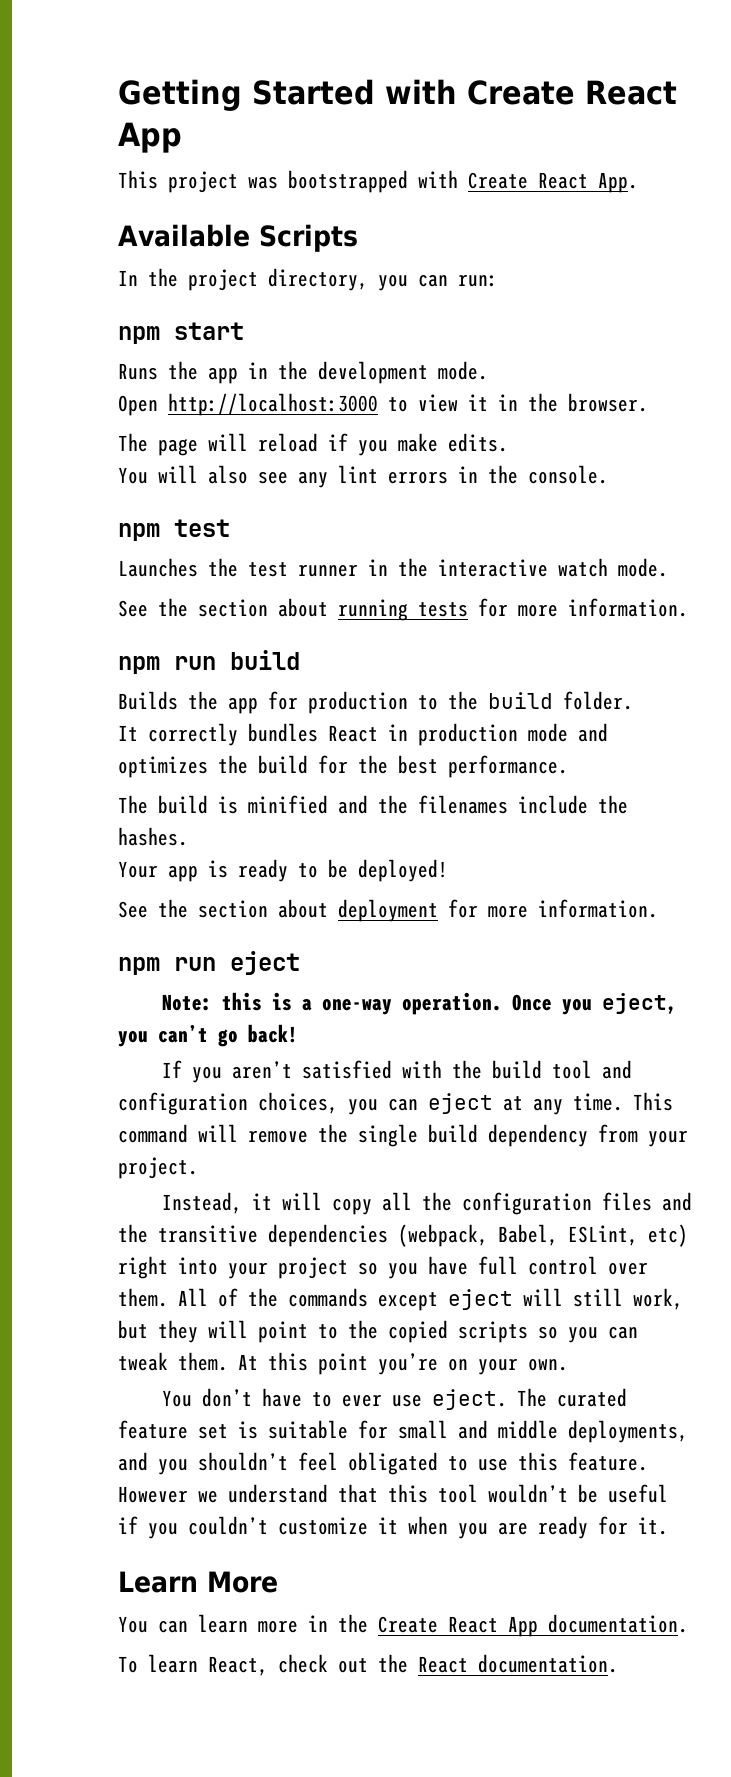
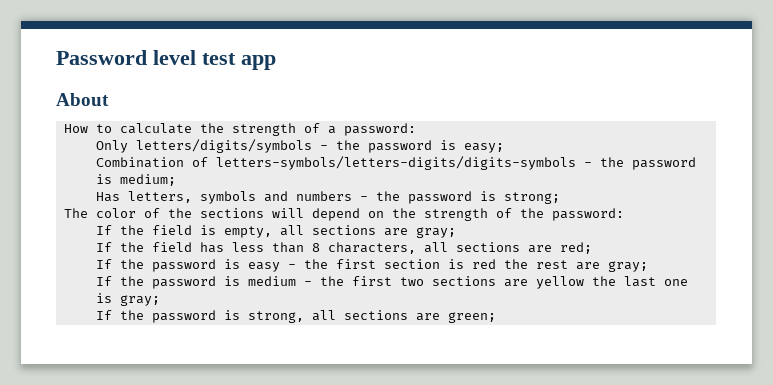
- Getting Started with Create React App
- This project was bootstrapped with Create React App.
- Available Scripts
- In the project directory, you can run:
- npm start
- Runs the app in the development mode.
- Open http://localhost:3000 to view it in the browser.
- The page will reload if you make edits.
- You will also see any lint errors in the console.
- npm test
- Launches the test runner in the interactive watch mode.
- See the section about running tests for more information.
- npm run build
- Builds the app for production to the build folder.
- It correctly bundles React in production mode and optimizes the build for the best performance.
- The build is minified and the filenames include the hashes.
- Your app is ready to be deployed!
- See the section about deployment for more information.
- npm run eject
- Note: this is a one-way operation. Once you eject, you can’t go back!
- If you aren’t satisfied with the build tool and configuration choices, you can eject at any time. This command will remove the single build dependency from your project.
- Instead, it will copy all the configuration files and the transitive dependencies (webpack, Babel, ESLint, etc) right into your project so you have full control over them. All of the commands except eject will still work, but they will point to the copied scripts so you can tweak them. At this point you’re on your own.
- You don’t have to ever use eject. The curated feature set is suitable for small and middle deployments, and you shouldn’t feel obligated to use this feature. However we understand that this tool wouldn’t be useful if you couldn’t customize it when you are ready for it.
- Learn More
- You can learn more in the Create React App documentation.
- To learn React, check out the React documentation.
+ Password level test app
+ About
+ How to calculate the strength of a password:
+ Only letters/digits/symbols - the password is easy;
+ Combination of letters-symbols/letters-digits/digits-symbols - the password is medium;
+ Has letters, symbols and numbers - the password is strong;
+ The color of the sections will depend on the strength of the password:
+ If the field is empty, all sections are gray;
+ If the field has less than 8 characters, all sections are red;
+ If the password is easy - the first section is red the rest are gray;
+ If the password is medium - the first two sections are yellow the last one is gray;
+ If the password is strong, all sections are green;

